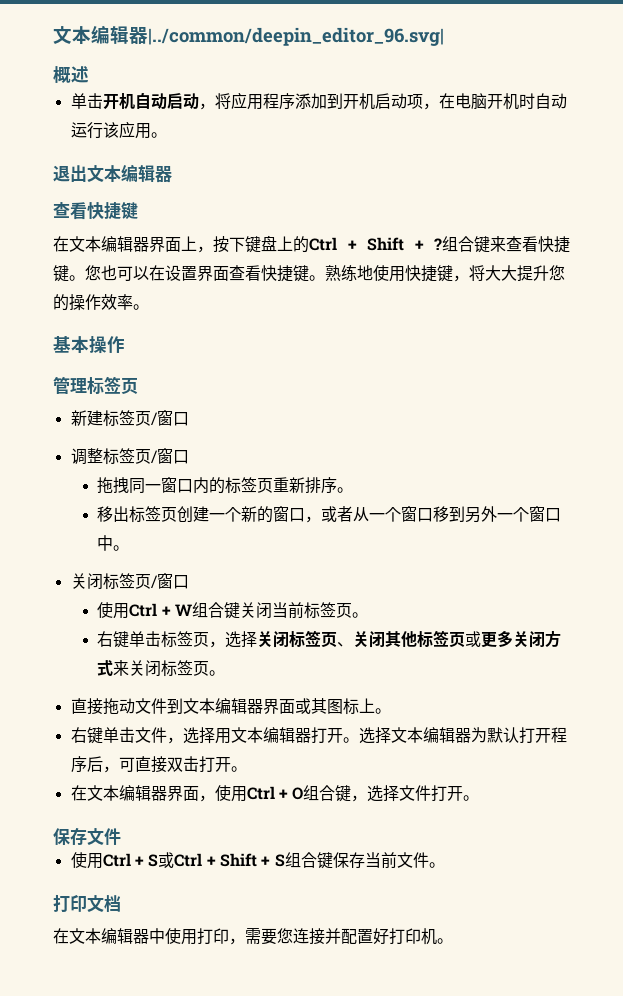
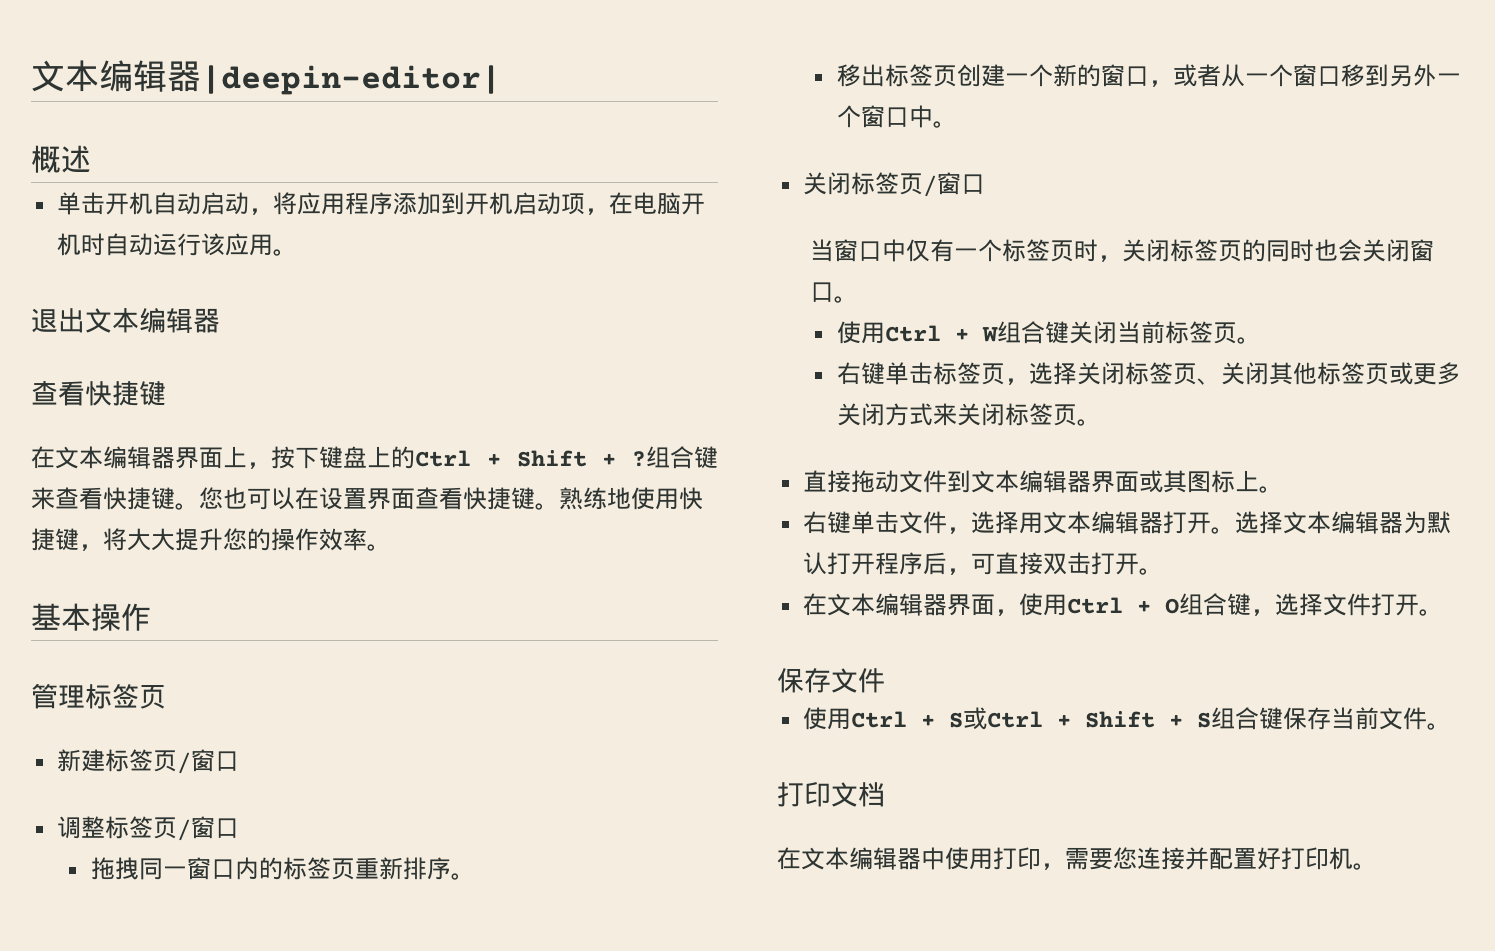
- 文本编辑器|../common/deepin_editor_96.svg|
+ 文本编辑器|deepin-editor|
+ 当窗口中仅有一个标签页时，关闭标签页的同时也会关闭窗口。

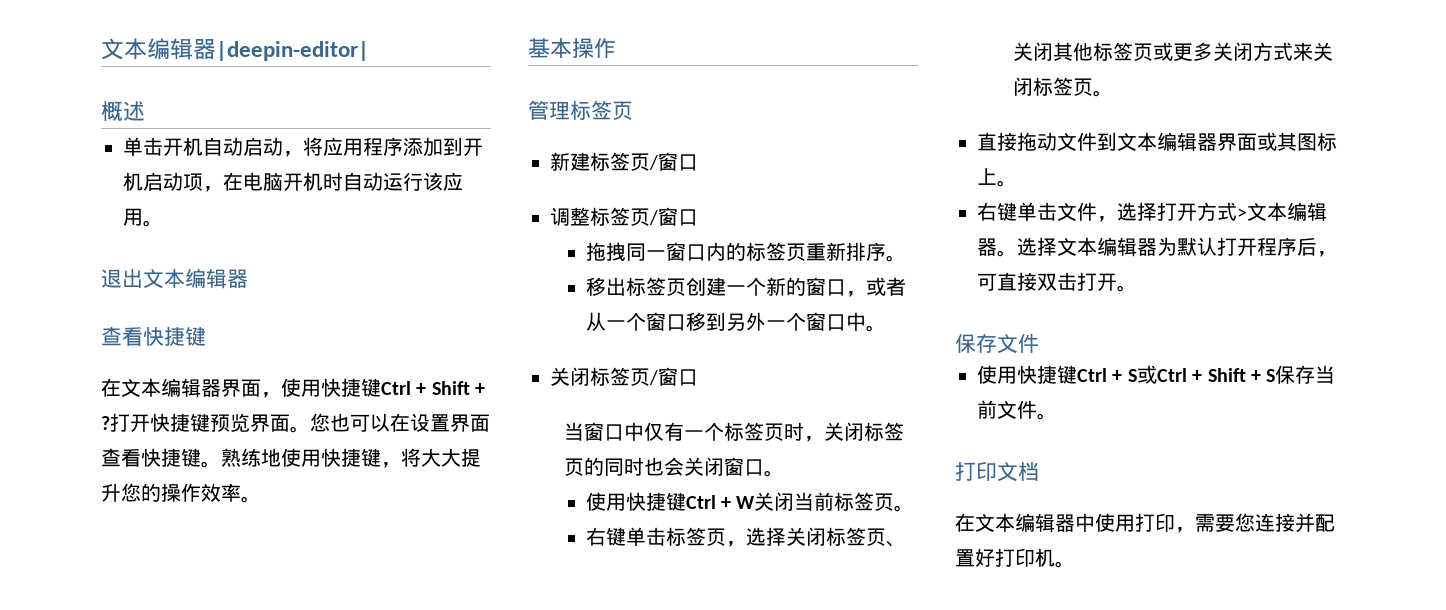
- 在文本编辑器界面上，按下键盘上的Ctrl + Shift + ?
+ 在文本编辑器界面，使用快捷键Ctrl + Shift + ?
- 组合键来查看快捷键。
+ 打开快捷键预览界面。
- 使用Ctrl + W组合键关闭当前标签页。
+ 使用快捷键Ctrl + W关闭当前标签页。
- 右键单击文件，选择用文本编辑器打开。
+ 右键单击文件，选择打开方式>文本编辑器。
- 在文本编辑器界面，使用Ctrl + O组合键，选择文件打开。
- 使用Ctrl + S或Ctrl + Shift + S组合键保存当前文件。
+ 使用快捷键Ctrl + S或Ctrl + Shift + S保存当前文件。

